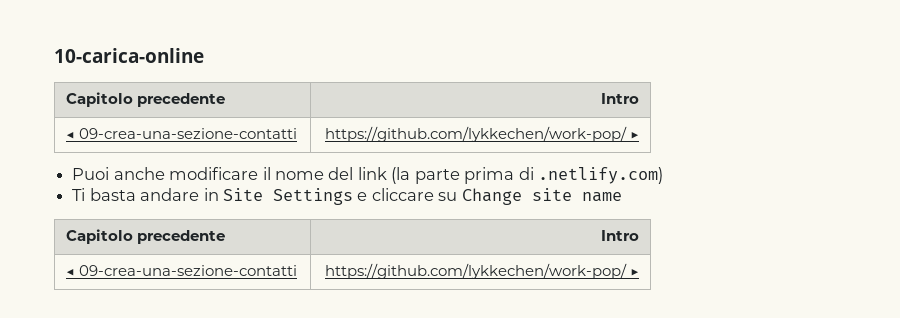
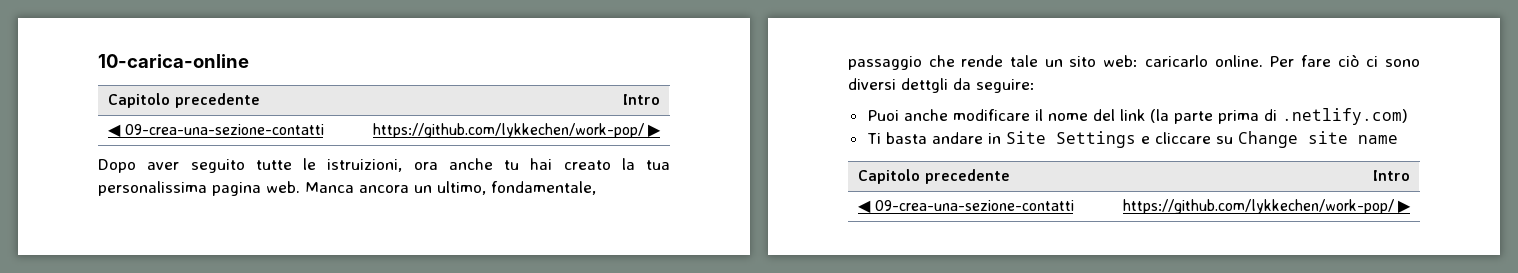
+ Dopo aver seguito tutte le istruizioni, ora anche tu hai creato la tua personalissima pagina web. Manca ancora un ultimo, fondamentale, passaggio che rende tale un sito web: caricarlo online. Per fare ciò ci sono diversi dettgli da seguire:

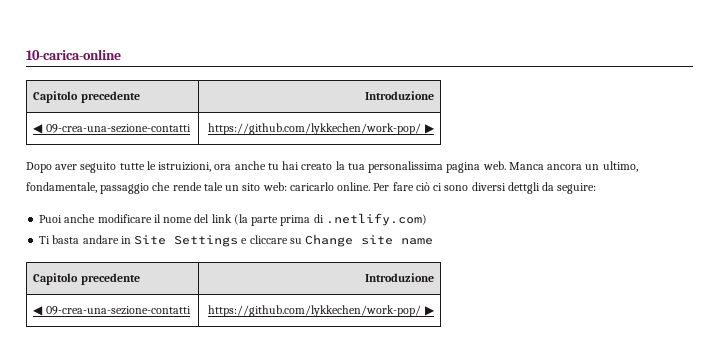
  10-carica-online
- Capitolo precedente | Intro
+ Capitolo precedente | Introduzione
  Ti basta andare in Site Settings e cliccare su Change site name
- Capitolo precedente | Intro
+ Capitolo precedente | Introduzione

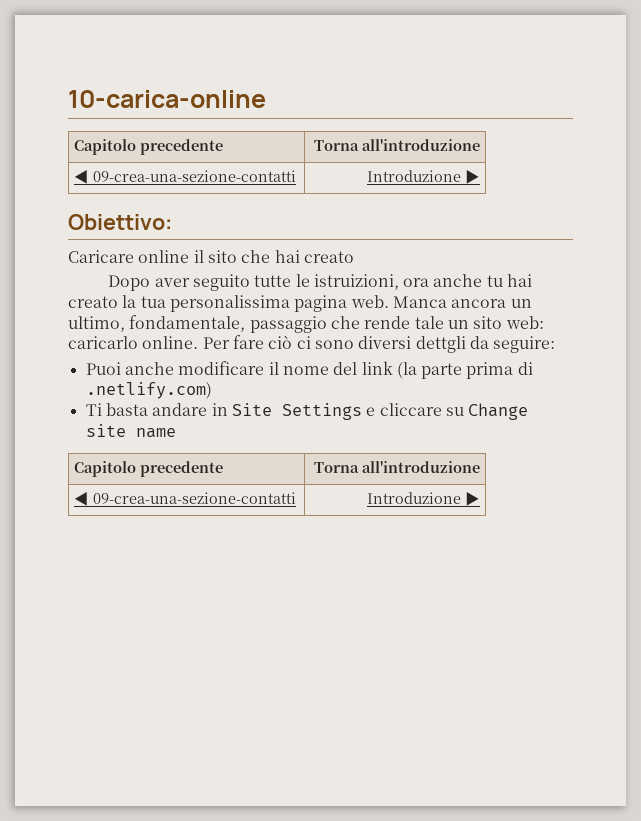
  10-carica-online
- Capitolo precedente | Introduzione
- ◀ 09-crea-una-sezione-contatti | https://github.com/lykkechen/work-pop/ ▶
+ Capitolo precedente | Torna all'introduzione
+ ◀ 09-crea-una-sezione-contatti | Introduzione ▶
+ Obiettivo:
+ Caricare online il sito che hai creato
  Ti basta andare in Site Settings e cliccare su Change site name
- Capitolo precedente | Introduzione
- ◀ 09-crea-una-sezione-contatti | https://github.com/lykkechen/work-pop/ ▶
+ Capitolo precedente | Torna all'introduzione
+ ◀ 09-crea-una-sezione-contatti | Introduzione ▶

